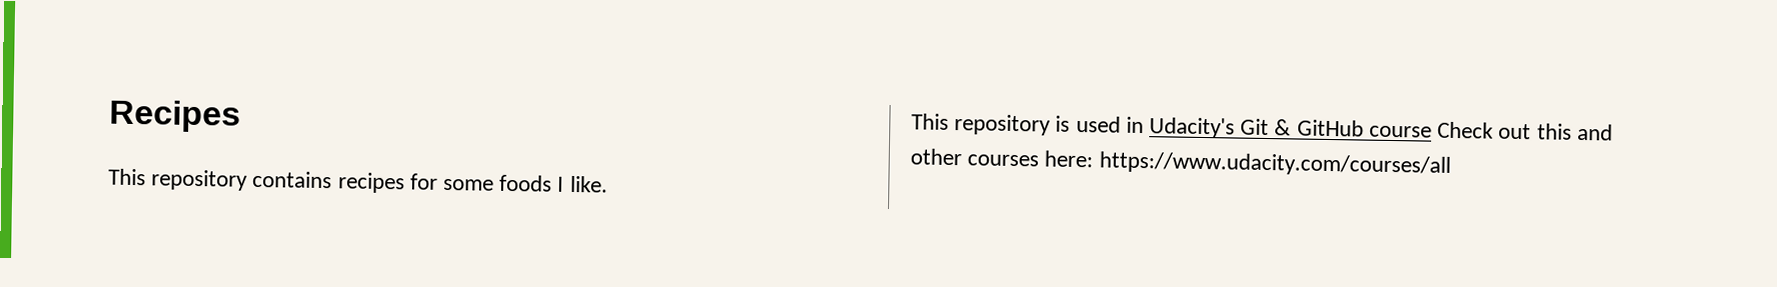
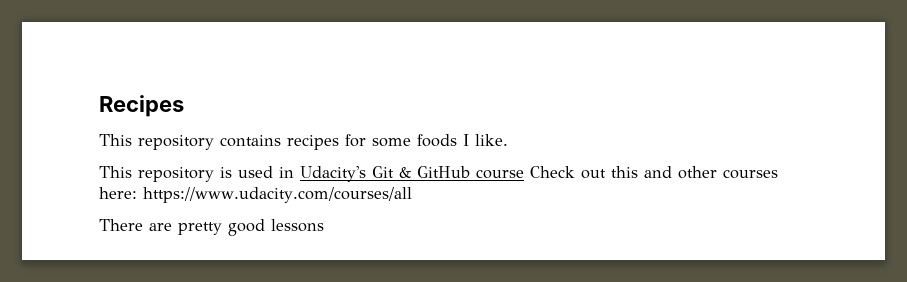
+ There are pretty good lessons

